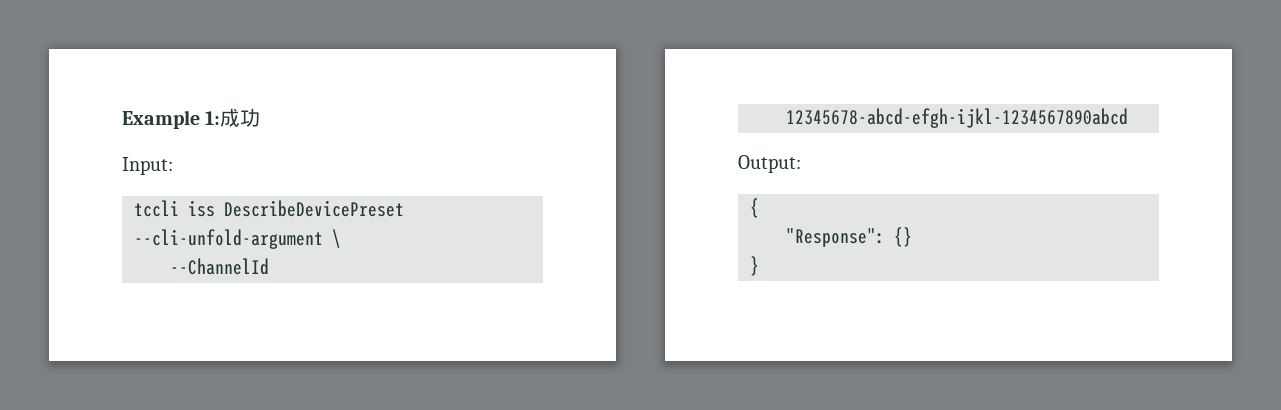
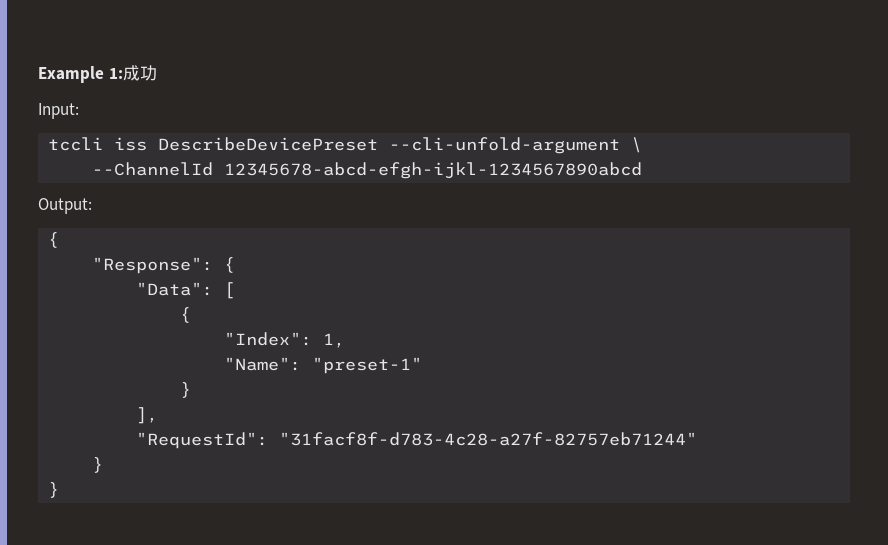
- "Response": {}
+ "Response": {
+ "Data": [
+ {
+ "Index": 1,
+ "Name": "preset-1"
+ }
+ ],
+ "RequestId": "31facf8f-d783-4c28-a27f-82757eb71244"
+ }

